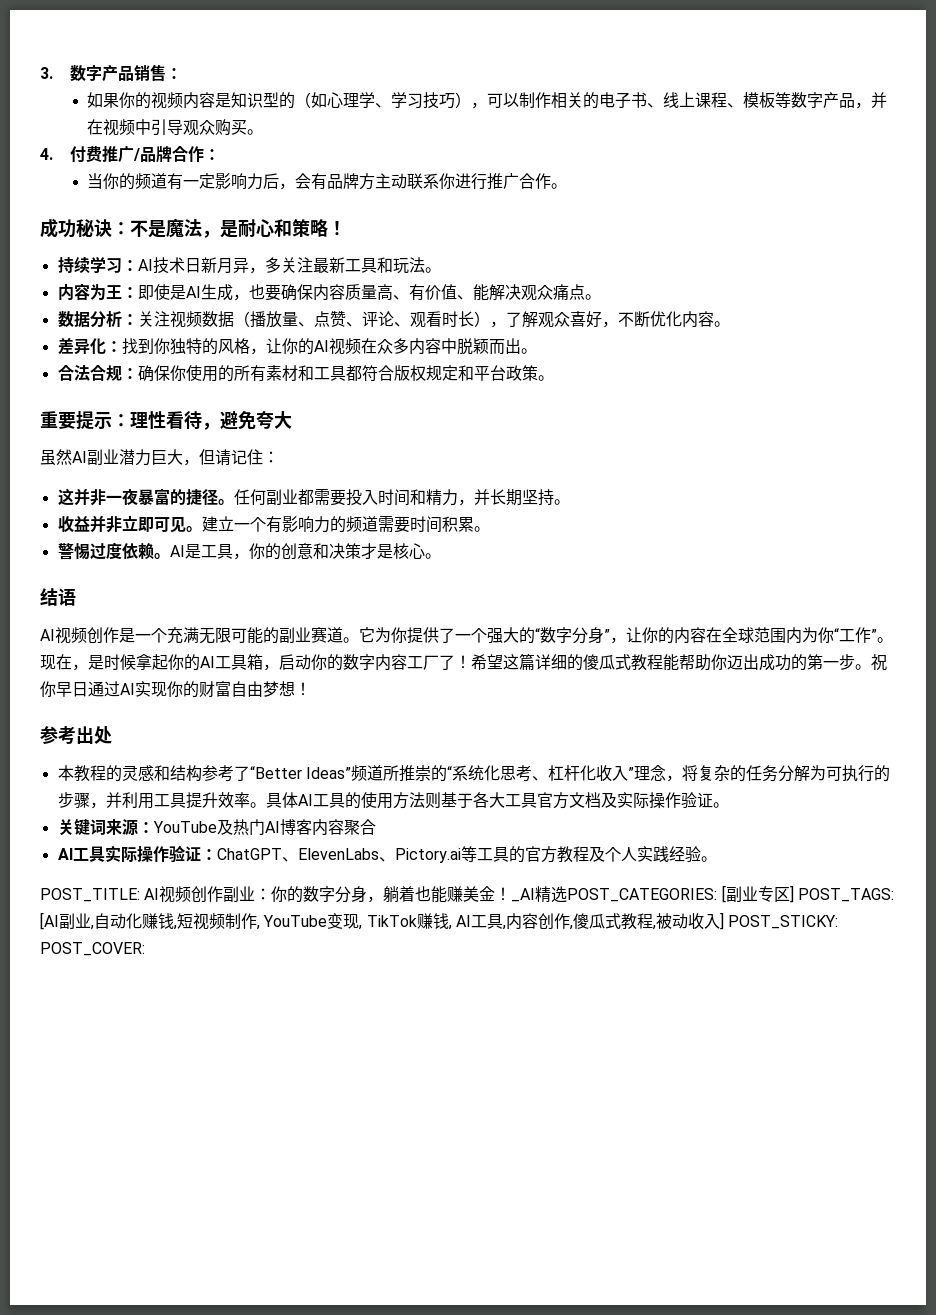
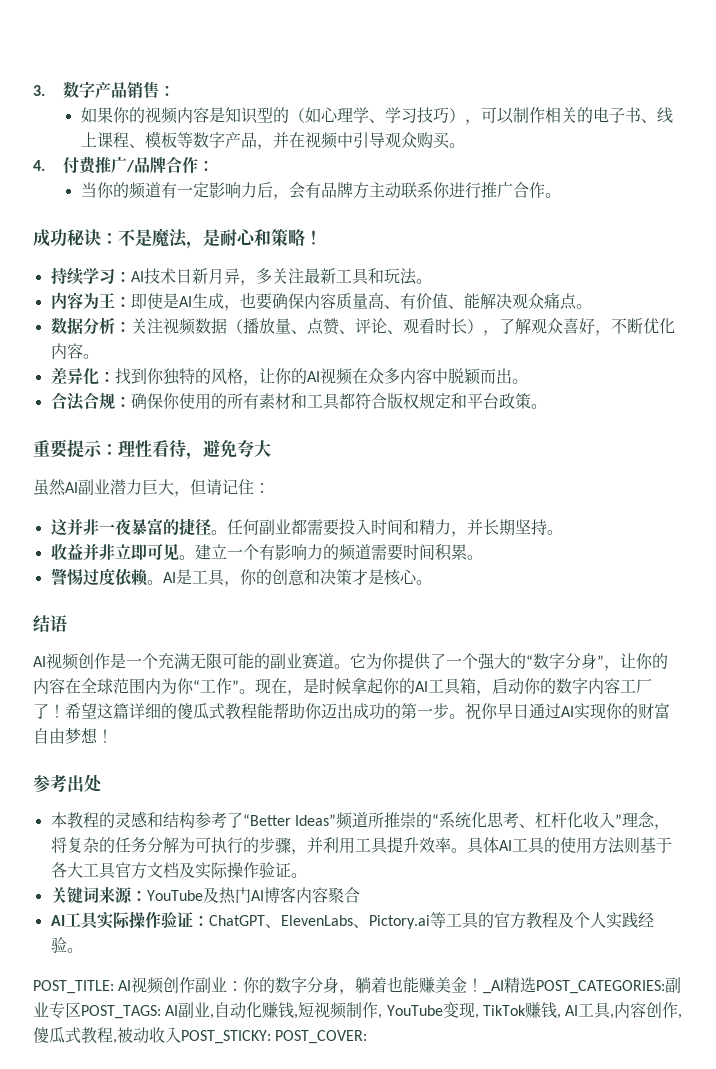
- _AI精选POST_CATEGORIES: [副业专区] POST_TAGS: [AI副业,自动化赚钱,短视频制作, YouTube变现, TikTok赚钱, AI工具,内容创作,傻瓜式教程,被动收入] POST_STICKY: POST_COVER:
+ _AI精选POST_CATEGORIES:副业专区POST_TAGS: AI副业,自动化赚钱,短视频制作, YouTube变现, TikTok赚钱, AI工具,内容创作,傻瓜式教程,被动收入POST_STICKY: POST_COVER:

